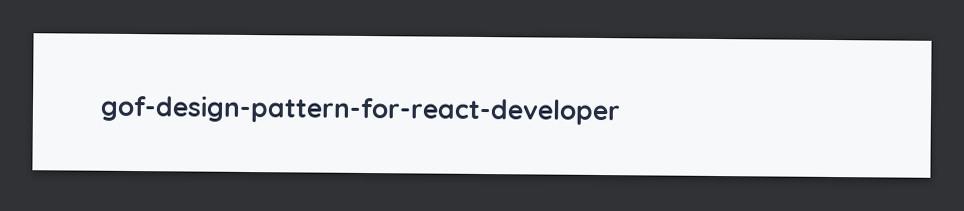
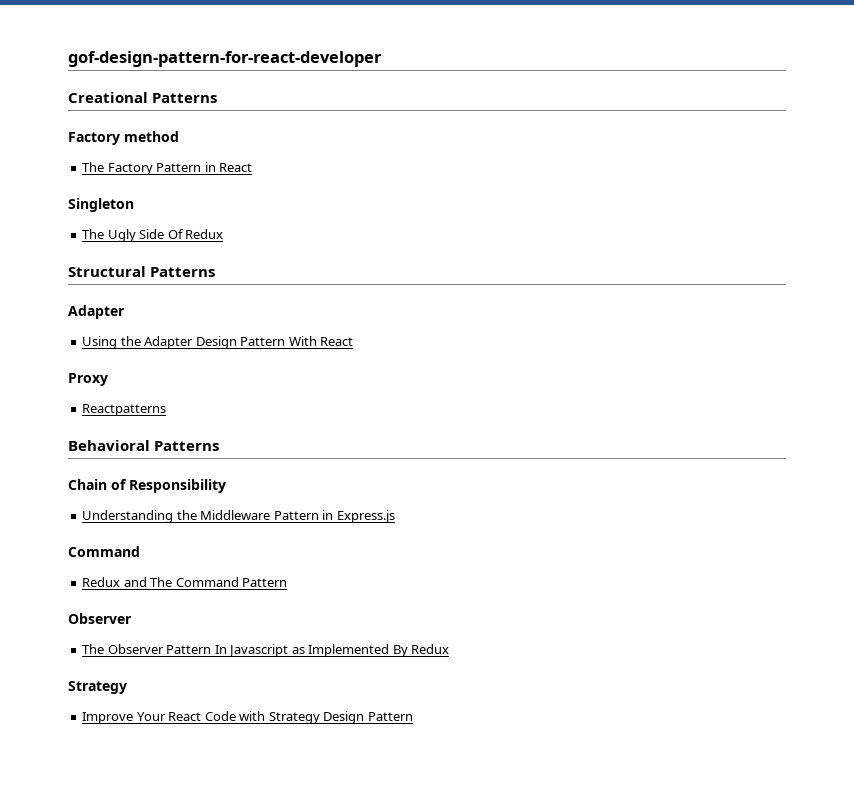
+ Creational Patterns
+ Factory method
+ The Factory Pattern in React
+ Singleton
+ The Ugly Side Of Redux
+ Structural Patterns
+ Adapter
+ Using the Adapter Design Pattern With React
+ Proxy
+ Reactpatterns
+ Behavioral Patterns
+ Chain of Responsibility
+ Understanding the Middleware Pattern in Express.js
+ Command
+ Redux and The Command Pattern
+ Observer
+ The Observer Pattern In Javascript as Implemented By Redux
+ Strategy
+ Improve Your React Code with Strategy Design Pattern

